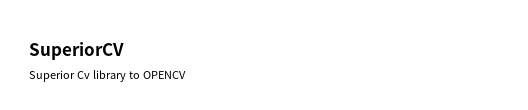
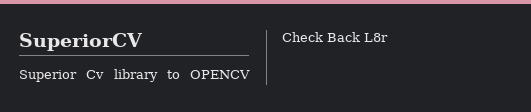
- Superior Cv library to OPENCV
+ Superior Cv library to OPENCV Check Back L8r

